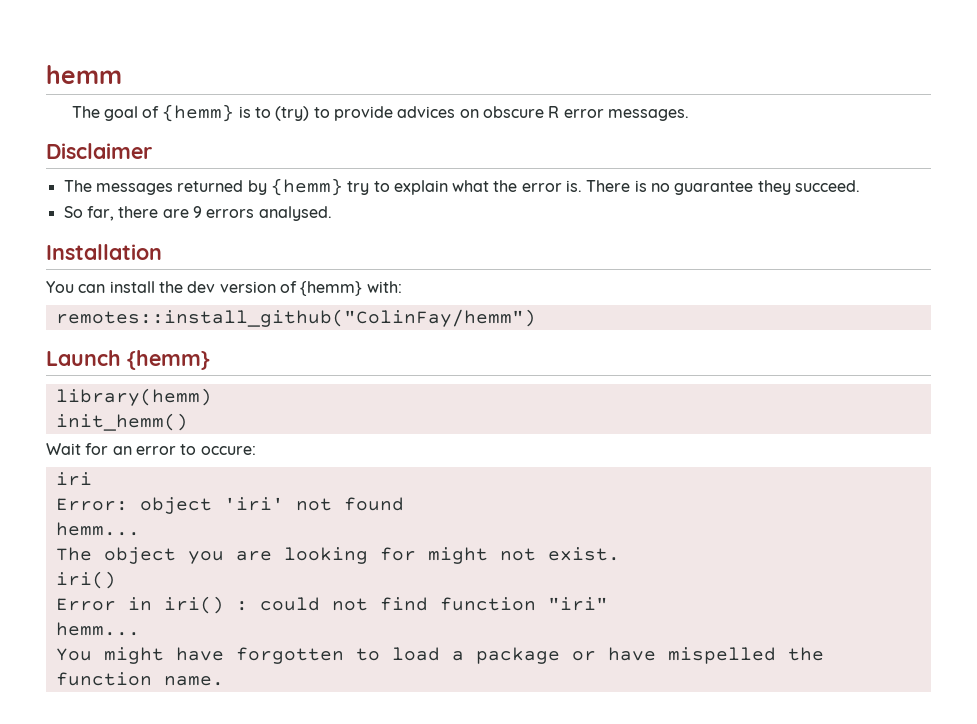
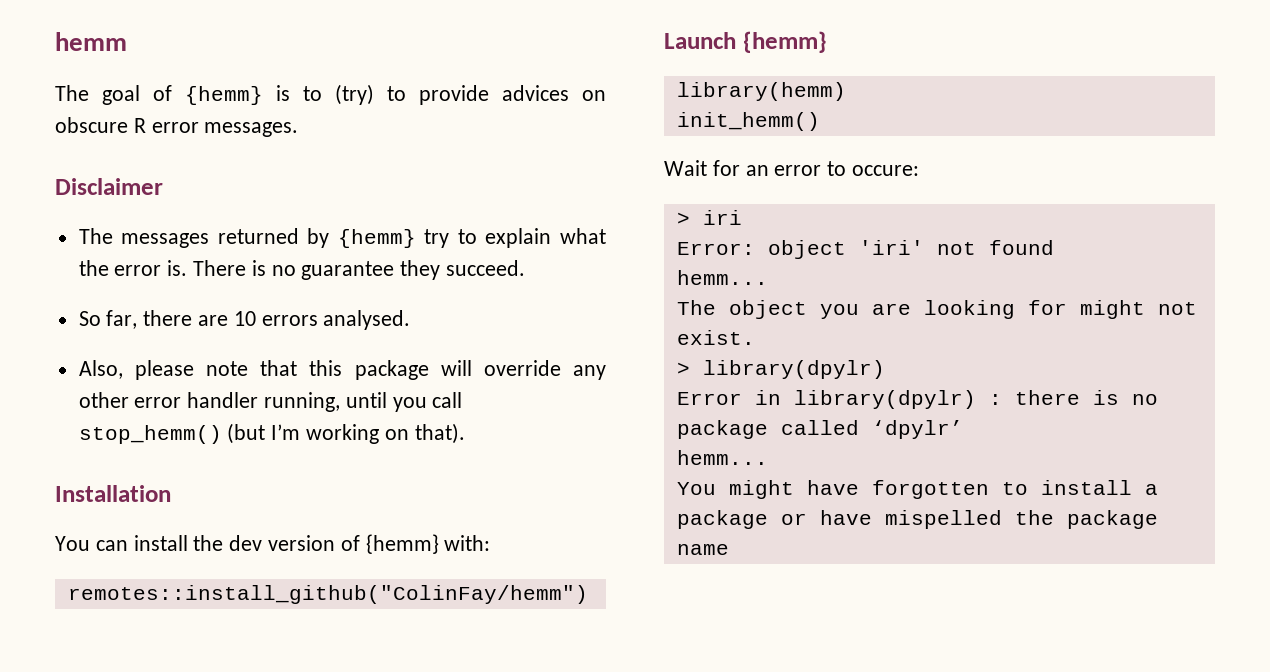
- So far, there are 9 errors analysed.
+ So far, there are 10 errors analysed.
+ Also, please note that this package will override any other error handler running, until you call stop_hemm() (but I’m working on that).
- iri
+ > iri
  The object you are looking for might not exist.
- iri()
+ > library(dpylr)
- Error in iri() : could not find function "iri"
+ Error in library(dpylr) : there is no package called ‘dpylr’
- You might have forgotten to load a package or have mispelled the function name.
+ You might have forgotten to install a package or have mispelled the package name

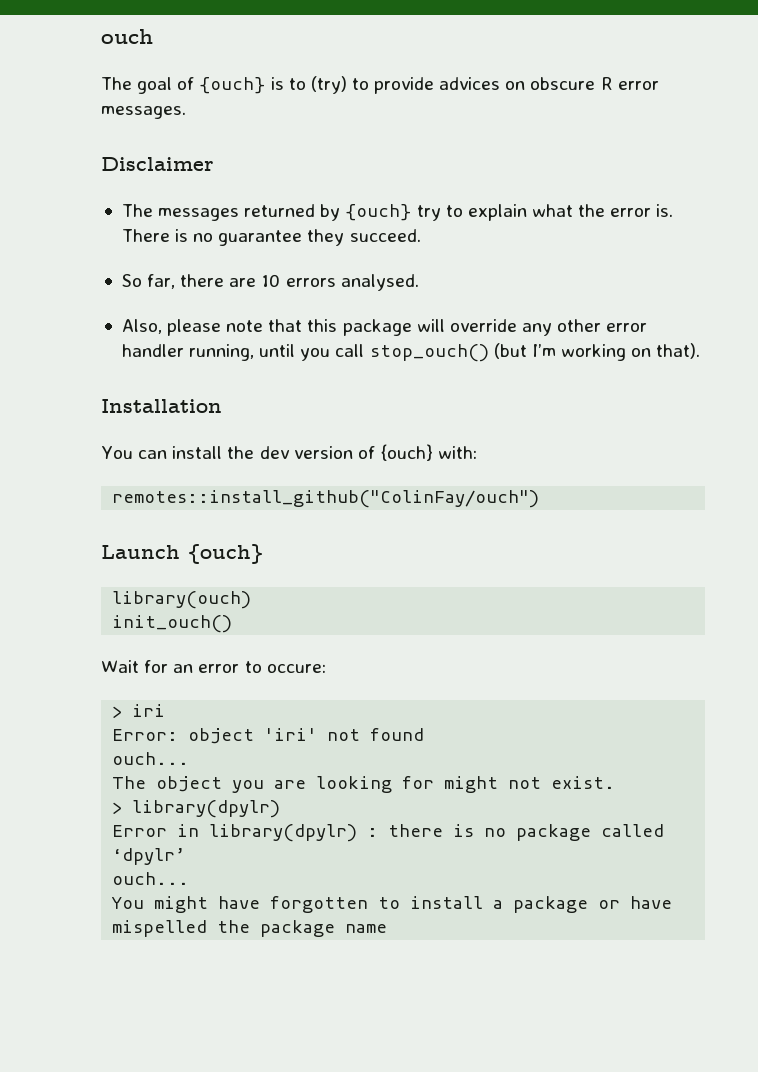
- hemm
+ ouch
- The goal of {hemm} is to (try) to provide advices on obscure R error messages.
+ The goal of {ouch} is to (try) to provide advices on obscure R error messages.
- The messages returned by {hemm} try to explain what the error is.
+ The messages returned by {ouch} try to explain what the error is.
- Also, please note that this package will override any other error handler running, until you call stop_hemm() (but I’m working on that).
+ Also, please note that this package will override any other error handler running, until you call stop_ouch() (but I’m working on that).
- You can install the dev version of {hemm} with:
+ You can install the dev version of {ouch} with:
- remotes::install_github("ColinFay/hemm")
+ remotes::install_github("ColinFay/ouch")
- Launch {hemm}
- library(hemm)
- init_hemm()
+ Launch {ouch}
+ library(ouch)
+ init_ouch()
  Error: object 'iri' not found
- hemm...
+ ouch...
  Error in library(dpylr) : there is no package called ‘dpylr’
- hemm...
+ ouch...

